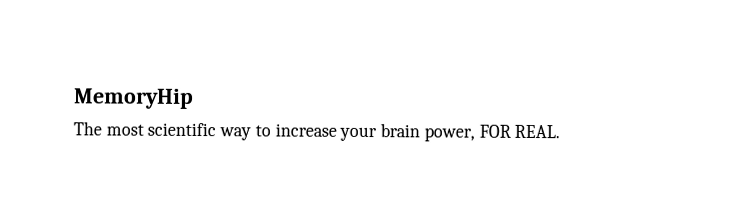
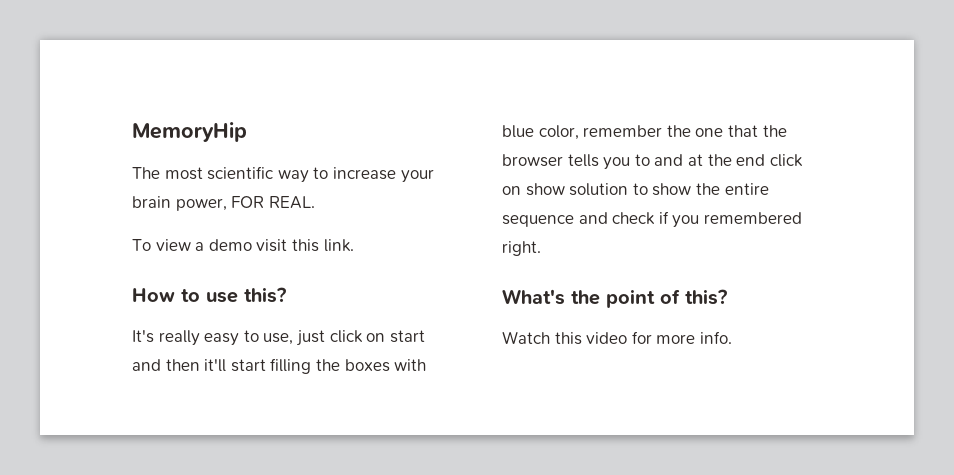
+ To view a demo visit this link.
+ How to use this?
+ It's really easy to use, just click on start and then it'll start filling the boxes with blue color, remember the one that the browser tells you to and at the end click on show solution to show the entire sequence and check if you remembered right.
+ What's the point of this?
+ Watch this video for more info.

